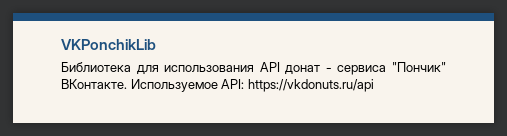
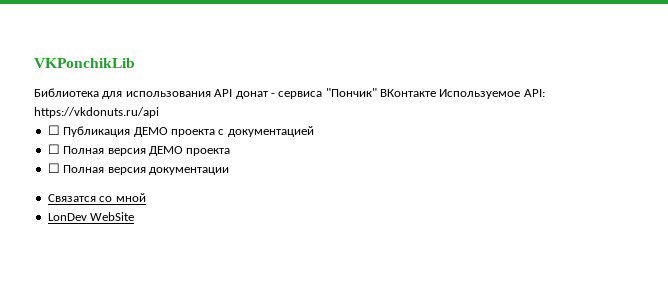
- Библиотека для использования API донат - сервиса "Пончик" ВКонтакте. Используемое API: https://vkdonuts.ru/api
+ Библиотека для использования API донат - сервиса "Пончик" ВКонтакте Используемое API: https://vkdonuts.ru/api
+ ☐ Публикация ДЕМО проекта с документацией
+ ☐ Полная версия ДЕМО проекта
+ ☐ Полная версия документации
+ Связатся со мной
+ LonDev WebSite

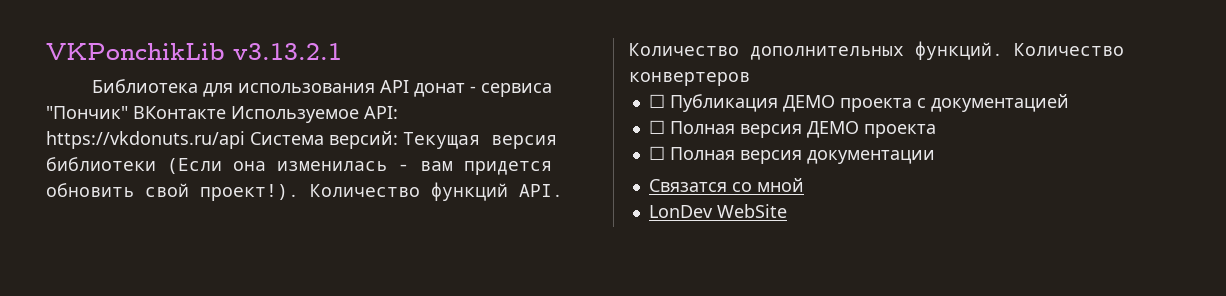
- VKPonchikLib
+ VKPonchikLib v3.13.2.1
- Библиотека для использования API донат - сервиса "Пончик" ВКонтакте Используемое API: https://vkdonuts.ru/api
+ Библиотека для использования API донат - сервиса "Пончик" ВКонтакте Используемое API: https://vkdonuts.ru/api Система версий: Текущая версия библиотеки (Если она изменилась - вам придется обновить свой проект!). Количество функций API. Количество дополнительных функций. Количество конвертеров

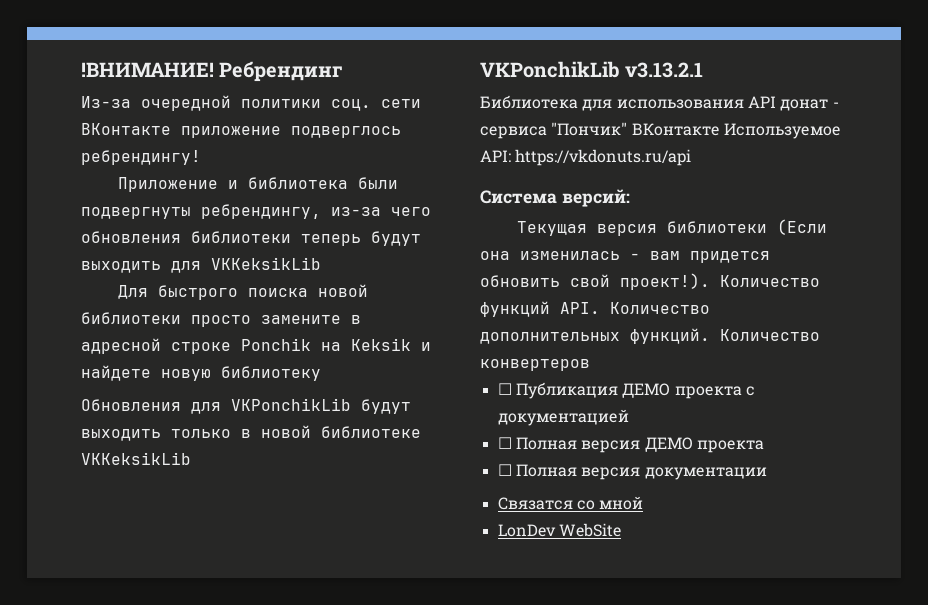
+ !ВНИМАНИЕ! Ребрендинг
+ Из-за очередной политики соц. сети ВКонтакте приложение подверглось ребрендингу!
+ Приложение и библиотека были подвергнуты ребрендингу, из-за чего обновления библиотеки теперь будут выходить для VKKeksikLib
+ Для быстрого поиска новой библиотеки просто замените в адресной строке Ponchik на Keksik и найдете новую библиотеку
+ Обновления для VKPonchikLib будут выходить только в новой библиотеке VKKeksikLib
- Библиотека для использования API донат - сервиса "Пончик" ВКонтакте Используемое API: https://vkdonuts.ru/api Система версий: Текущая версия библиотеки (Если она изменилась - вам придется обновить свой проект!).
+ Библиотека для использования API донат - сервиса "Пончик" ВКонтакте Используемое API: https://vkdonuts.ru/api
+ Система версий:
+ Текущая версия библиотеки (Если она изменилась - вам придется обновить свой проект!).

